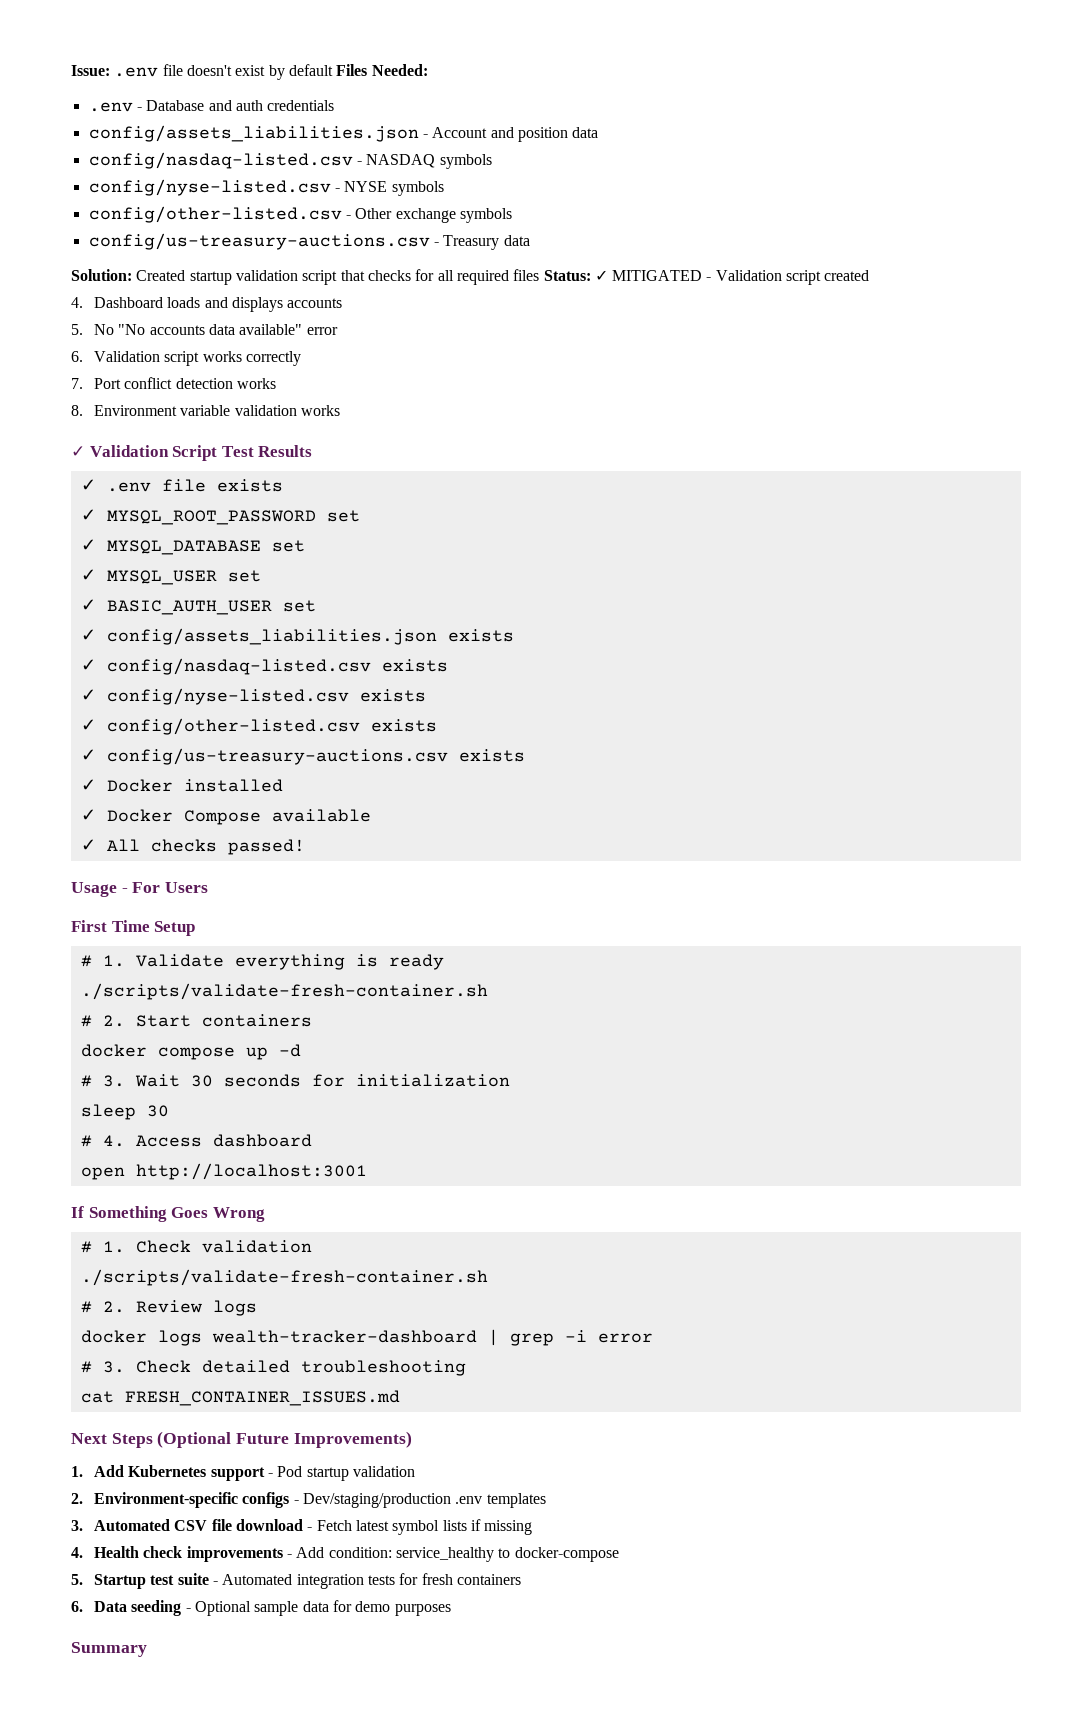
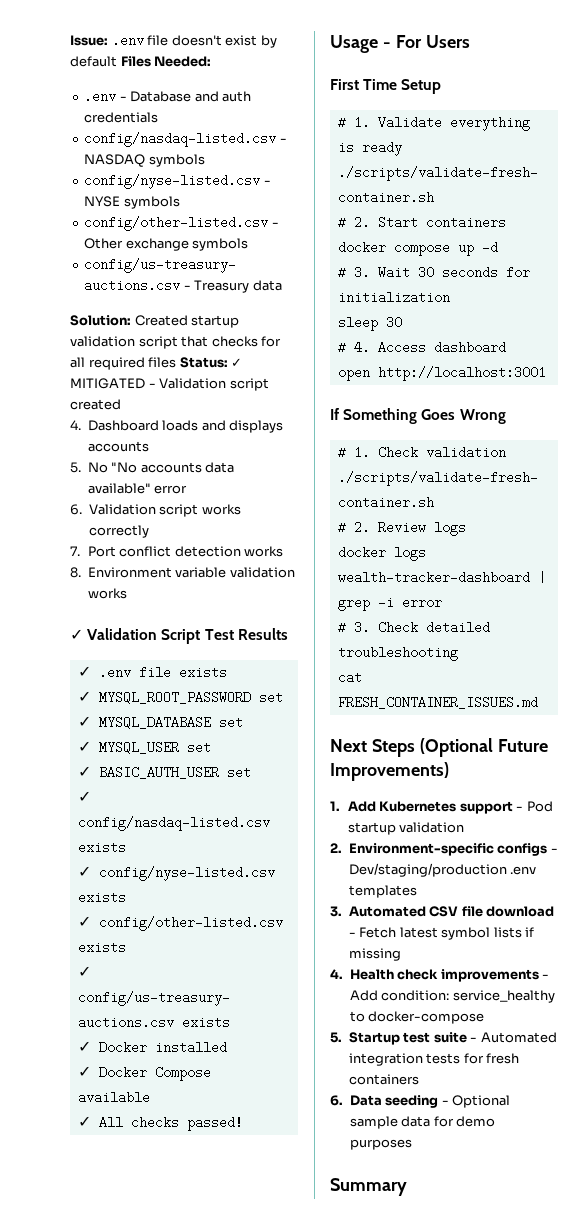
- config/assets_liabilities.json - Account and position data
- ✓ config/assets_liabilities.json exists

